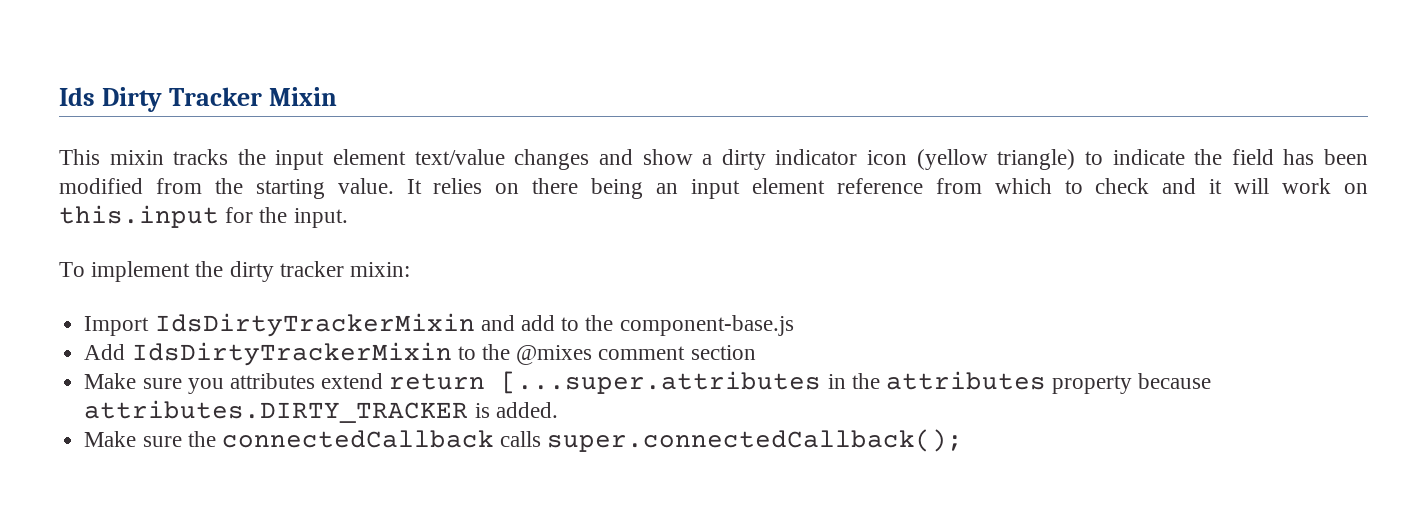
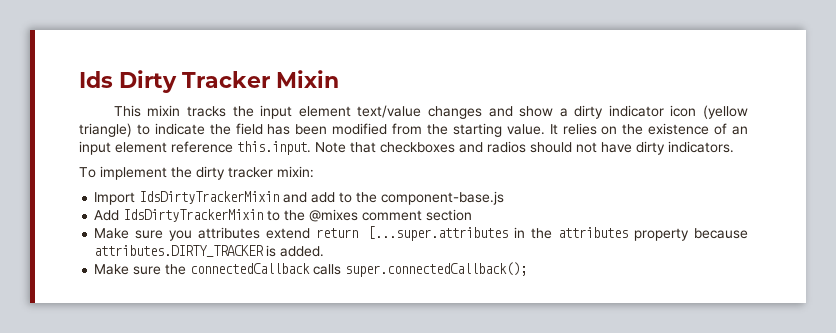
- It relies on there being an input element reference from which to check and it will work on this.input for the input.
+ It relies on the existence of an input element reference this.input. Note that checkboxes and radios should not have dirty indicators.

